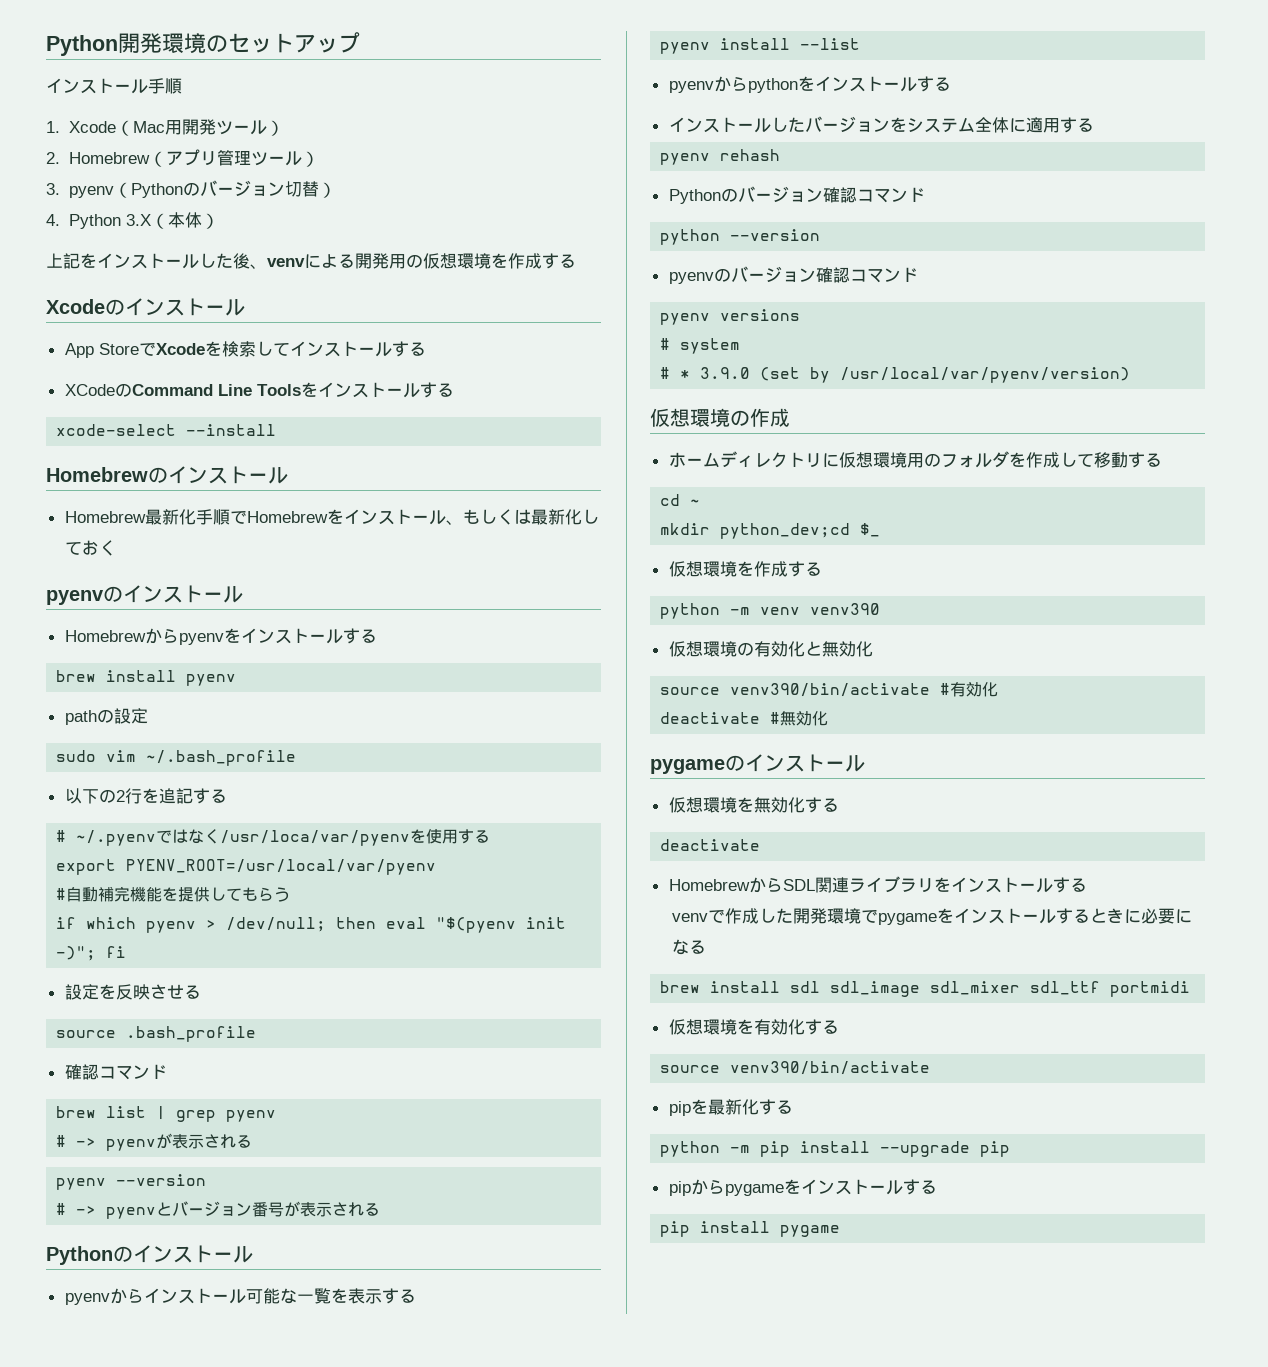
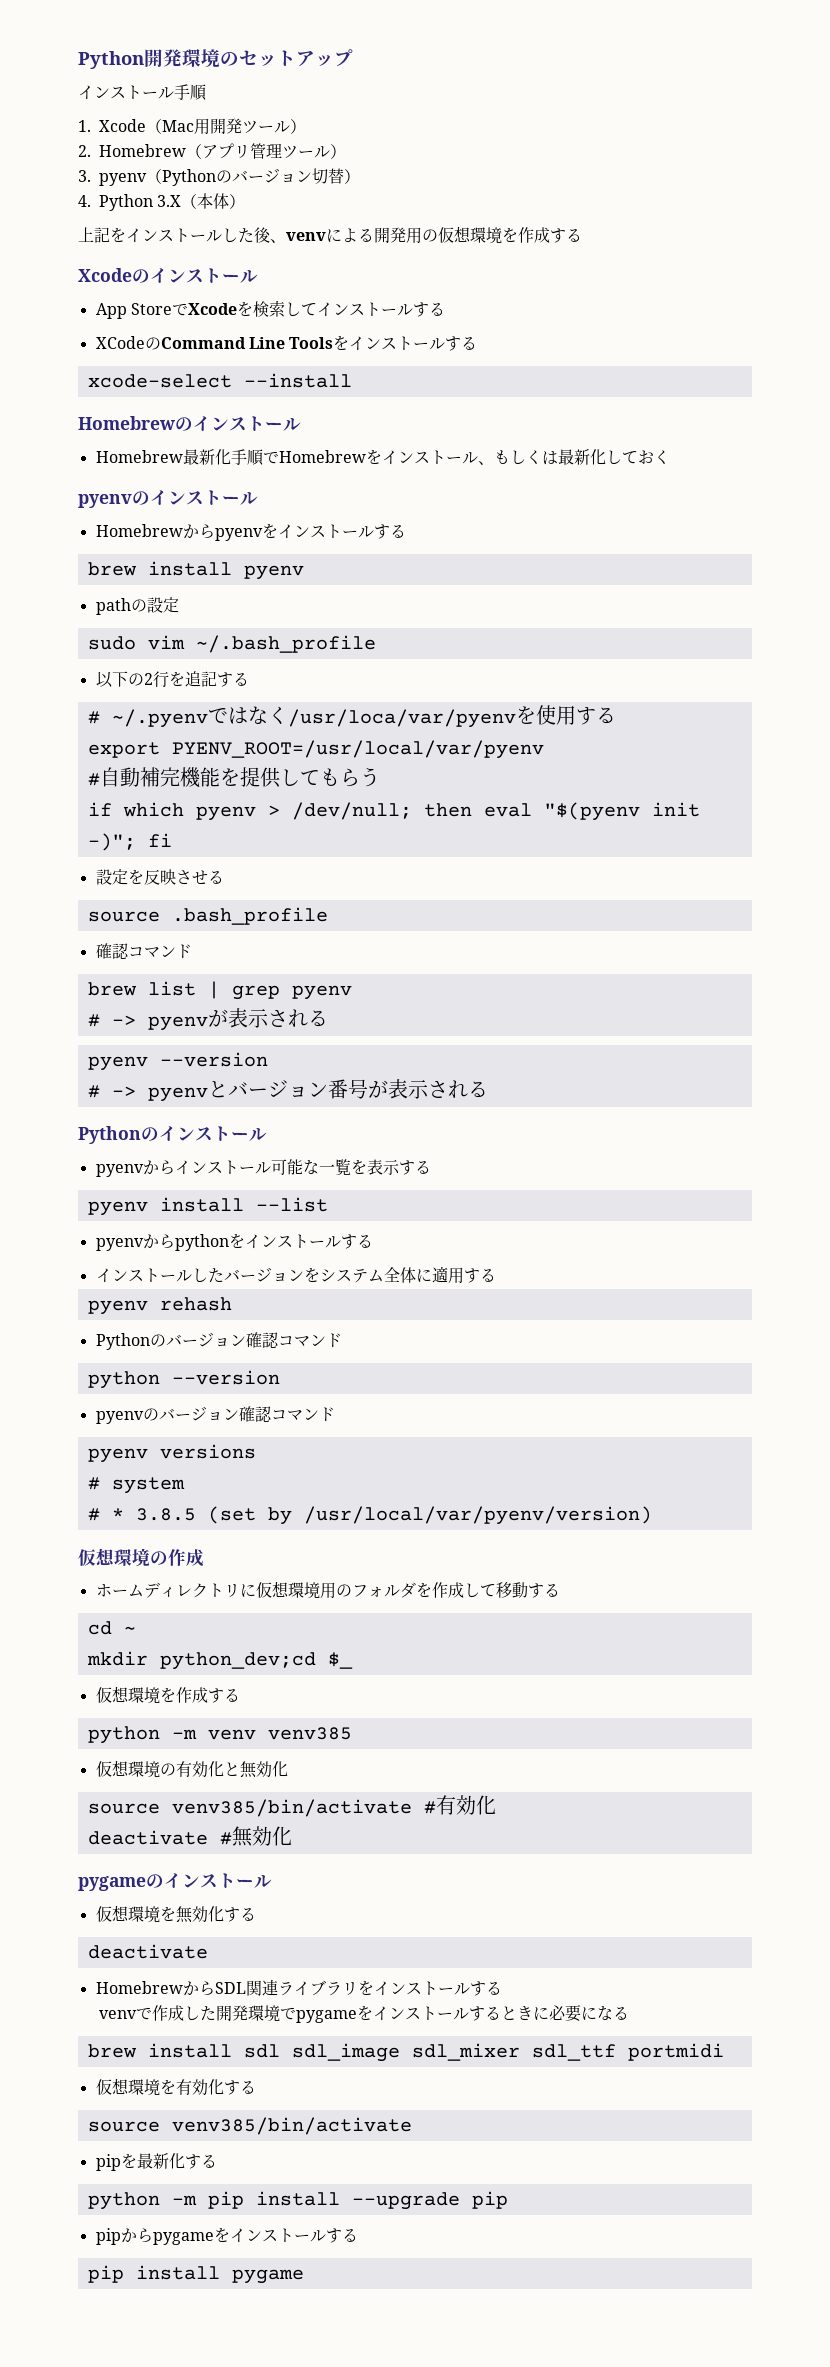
- # * 3.9.0 (set by /usr/local/var/pyenv/version)
+ # * 3.8.5 (set by /usr/local/var/pyenv/version)
- python -m venv venv390
+ python -m venv venv385
- source venv390/bin/activate #有効化
+ source venv385/bin/activate #有効化
  仮想環境を有効化する
- source venv390/bin/activate
+ source venv385/bin/activate

